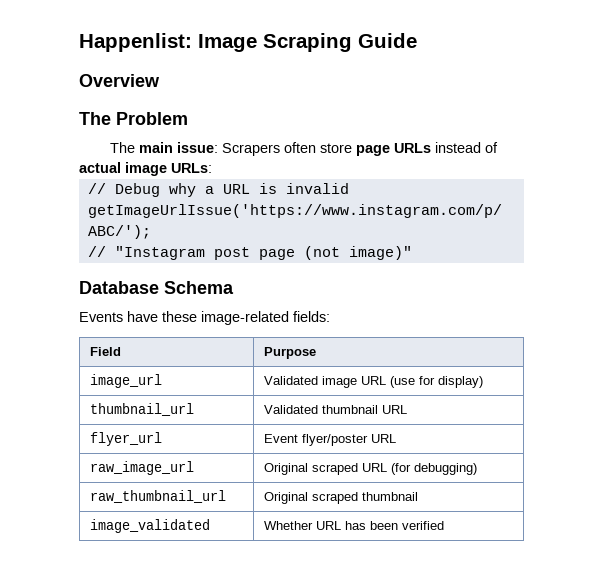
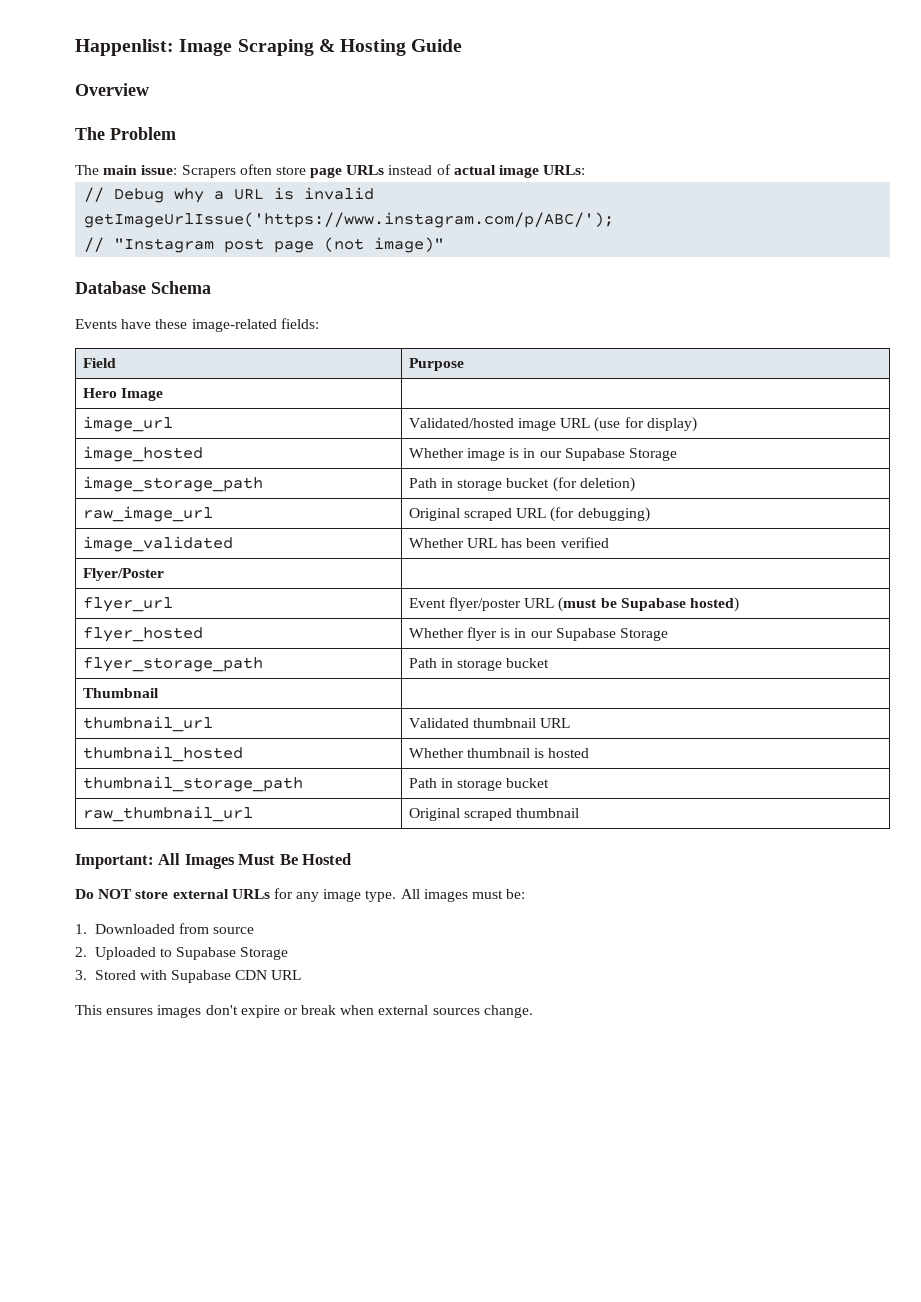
- Happenlist: Image Scraping Guide
+ Happenlist: Image Scraping & Hosting Guide
+ Hero Image |
- image_url | Validated image URL (use for display)
+ image_url | Validated/hosted image URL (use for display)
- thumbnail_url | Validated thumbnail URL
- flyer_url | Event flyer/poster URL
+ image_hosted | Whether image is in our Supabase Storage
+ image_storage_path | Path in storage bucket (for deletion)
- raw_thumbnail_url | Original scraped thumbnail
+ Flyer/Poster |
+ flyer_url | Event flyer/poster URL (must be Supabase hosted)
+ flyer_hosted | Whether flyer is in our Supabase Storage
+ flyer_storage_path | Path in storage bucket
+ Thumbnail |
+ thumbnail_url | Validated thumbnail URL
+ thumbnail_hosted | Whether thumbnail is hosted
+ thumbnail_storage_path | Path in storage bucket
+ raw_thumbnail_url | Original scraped thumbnail
+ Important: All Images Must Be Hosted
+ Do NOT store external URLs for any image type. All images must be:
+ 1. Downloaded from source
+ 2. Uploaded to Supabase Storage
+ 3. Stored with Supabase CDN URL
+ This ensures images don't expire or break when external sources change.

